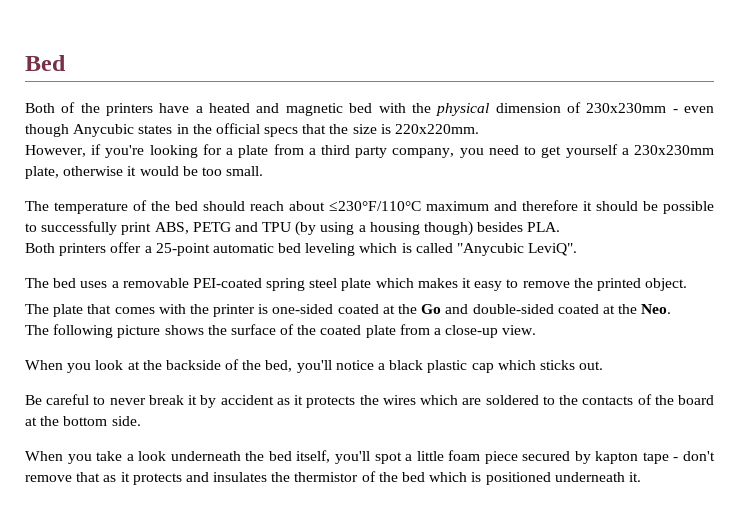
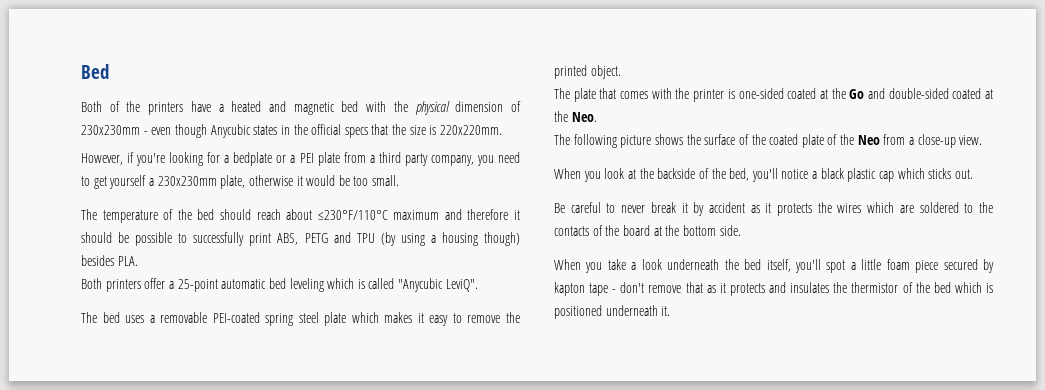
- However, if you're looking for a plate from a third party company, you need to get yourself a 230x230mm plate, otherwise it would be too small.
+ However, if you're looking for a bedplate or a PEI plate from a third party company, you need to get yourself a 230x230mm plate, otherwise it would be too small.
- The following picture shows the surface of the coated plate from a close-up view.
+ The following picture shows the surface of the coated plate of the Neo from a close-up view.

